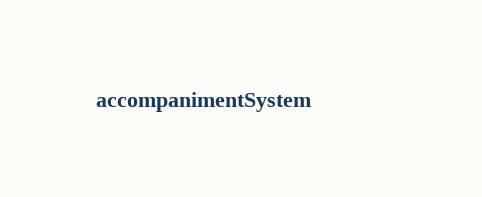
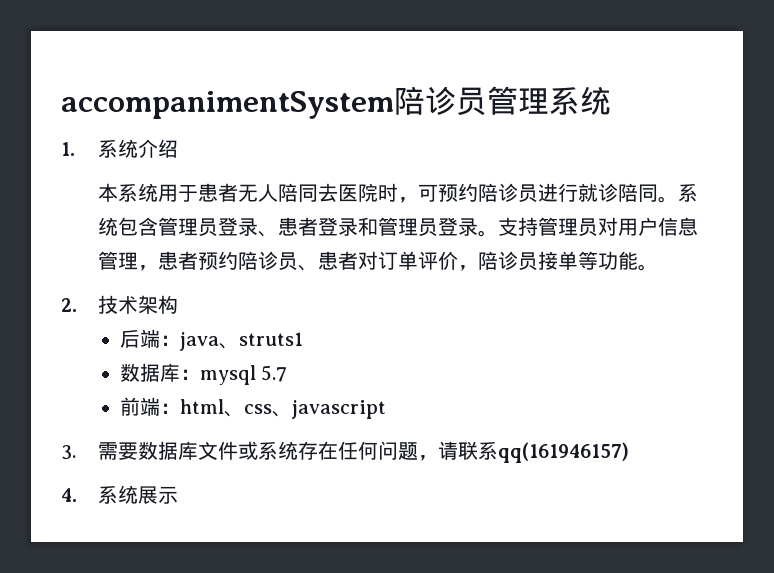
- accompanimentSystem
+ accompanimentSystem陪诊员管理系统
+ 1.系统介绍
+ 本系统用于患者无人陪同去医院时，可预约陪诊员进行就诊陪同。系统包含管理员登录、患者登录和管理员登录。支持管理员对用户信息管理，患者预约陪诊员、患者对订单评价，陪诊员接单等功能。
+ 2.技术架构
+ 后端：java、struts1
+ 数据库：mysql 5.7
+ 前端：html、css、javascript
+ 3.需要数据库文件或系统存在任何问题，请联系qq(161946157)
+ 4.系统展示

